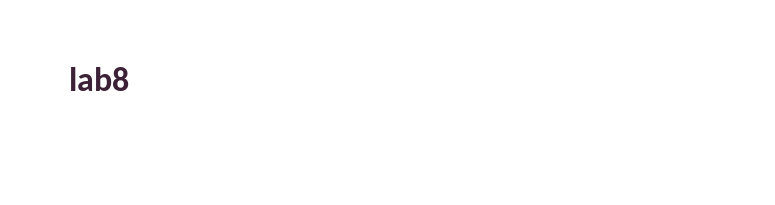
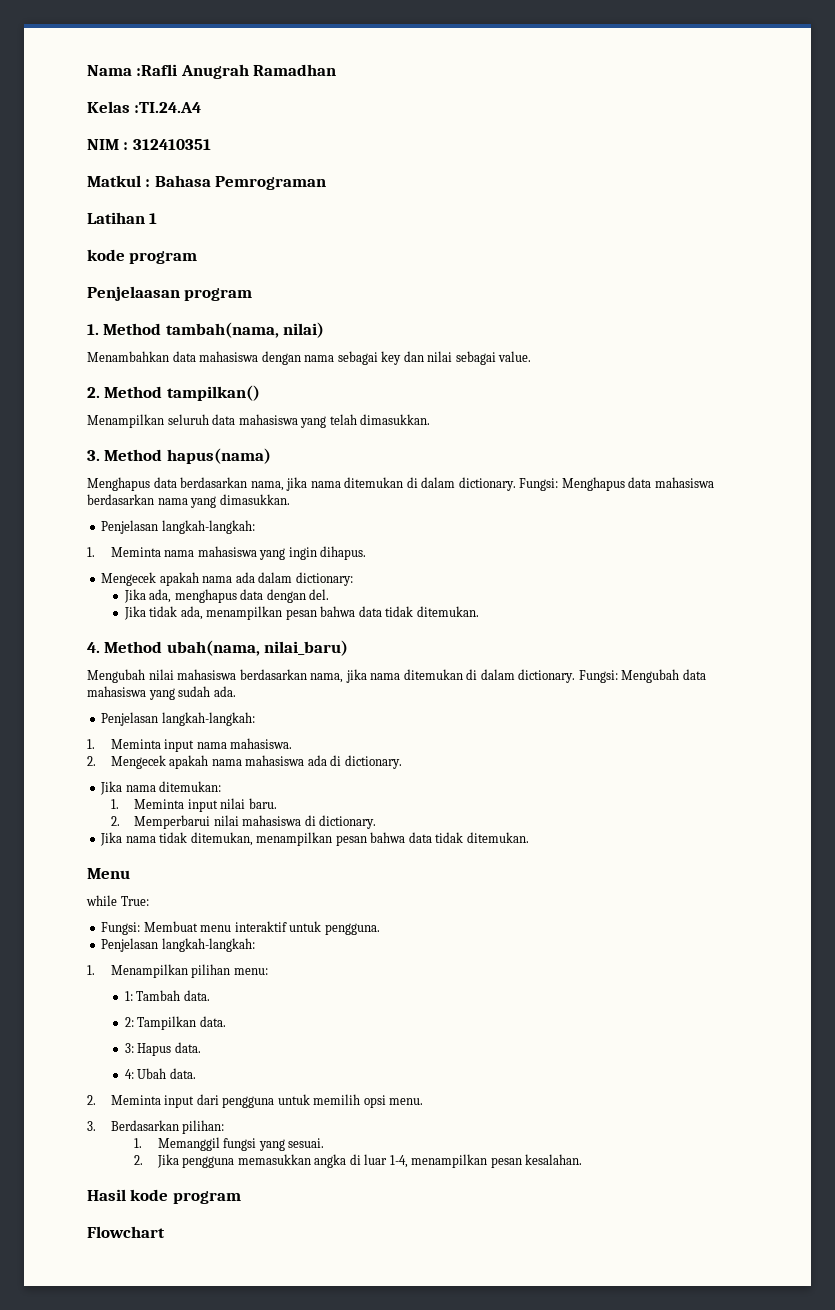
- lab8
+ Nama :Rafli Anugrah Ramadhan
+ Kelas :TI.24.A4
+ NIM : 312410351
+ Matkul : Bahasa Pemrograman
+ Latihan 1
+ kode program
+ Penjelaasan program
+ 1. Method tambah(nama, nilai)
+ Menambahkan data mahasiswa dengan nama sebagai key dan nilai sebagai value.
+ 2. Method tampilkan()
+ Menampilkan seluruh data mahasiswa yang telah dimasukkan.
+ 3. Method hapus(nama)
+ Menghapus data berdasarkan nama, jika nama ditemukan di dalam dictionary. Fungsi: Menghapus data mahasiswa berdasarkan nama yang dimasukkan.
+ Penjelasan langkah-langkah:
+ 1. Meminta nama mahasiswa yang ingin dihapus.
+ Mengecek apakah nama ada dalam dictionary:
+ Jika ada, menghapus data dengan del.
+ Jika tidak ada, menampilkan pesan bahwa data tidak ditemukan.
+ 4. Method ubah(nama, nilai_baru)
+ Mengubah nilai mahasiswa berdasarkan nama, jika nama ditemukan di dalam dictionary. Fungsi: Mengubah data mahasiswa yang sudah ada.
+ Penjelasan langkah-langkah:
+ 1. Meminta input nama mahasiswa.
+ 2. Mengecek apakah nama mahasiswa ada di dictionary.
+ Jika nama ditemukan:
+ 1. Meminta input nilai baru.
+ 2. Memperbarui nilai mahasiswa di dictionary.
+ Jika nama tidak ditemukan, menampilkan pesan bahwa data tidak ditemukan.
+ Menu
+ while True:
+ Fungsi: Membuat menu interaktif untuk pengguna.
+ Penjelasan langkah-langkah:
+ 1. Menampilkan pilihan menu:
+ 1: Tambah data.
+ 2: Tampilkan data.
+ 3: Hapus data.
+ 4: Ubah data.
+ 2. Meminta input dari pengguna untuk memilih opsi menu.
+ 3. Berdasarkan pilihan:
+ 1. Memanggil fungsi yang sesuai.
+ 2. Jika pengguna memasukkan angka di luar 1-4, menampilkan pesan kesalahan.
+ Hasil kode program
+ Flowchart

